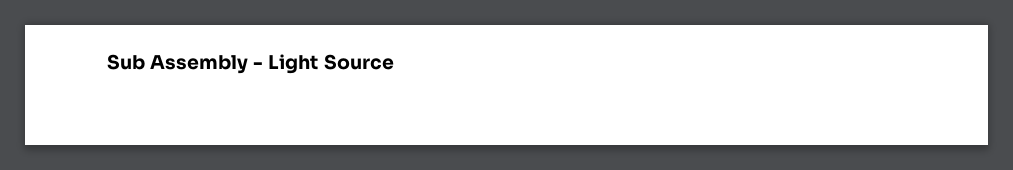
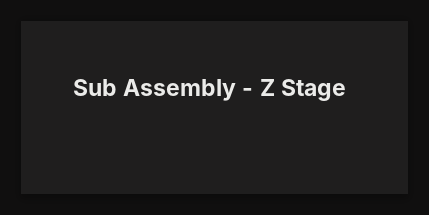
- Sub Assembly - Light Source
+ Sub Assembly - Z Stage

